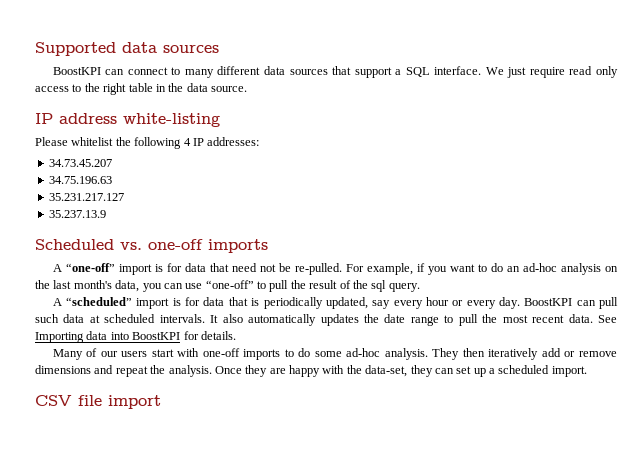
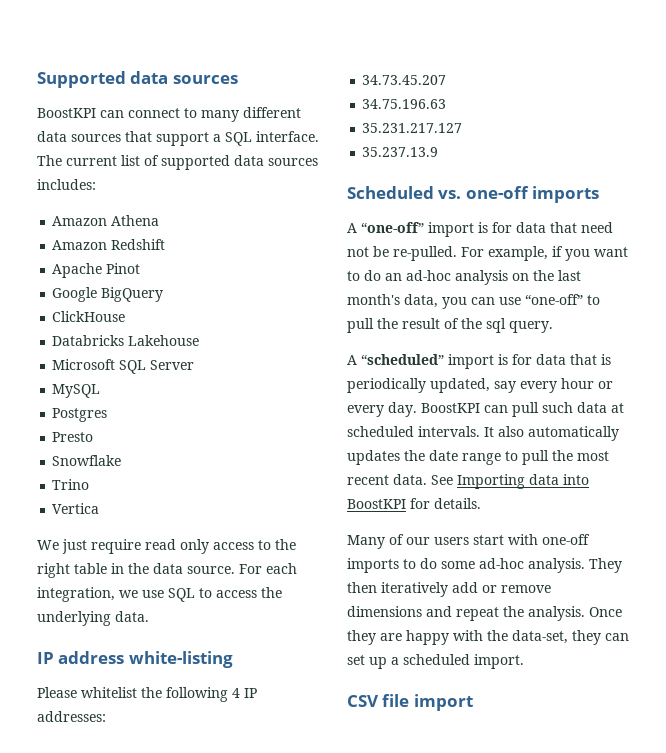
- BoostKPI can connect to many different data sources that support a SQL interface. We just require read only access to the right table in the data source.
+ BoostKPI can connect to many different data sources that support a SQL interface. The current list of supported data sources includes:
+ Amazon Athena
+ Amazon Redshift
+ Apache Pinot
+ Google BigQuery
+ ClickHouse
+ Databricks Lakehouse
+ Microsoft SQL Server
+ MySQL
+ Postgres
+ Presto
+ Snowflake
+ Trino
+ Vertica
+ We just require read only access to the right table in the data source. For each integration, we use SQL to access the underlying data.

